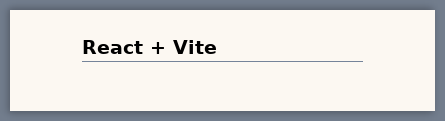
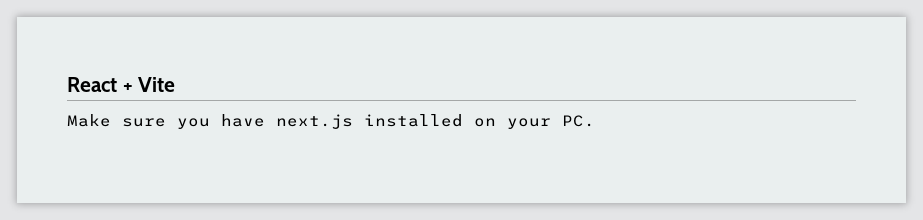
+ Make sure you have next.js installed on your PC.

